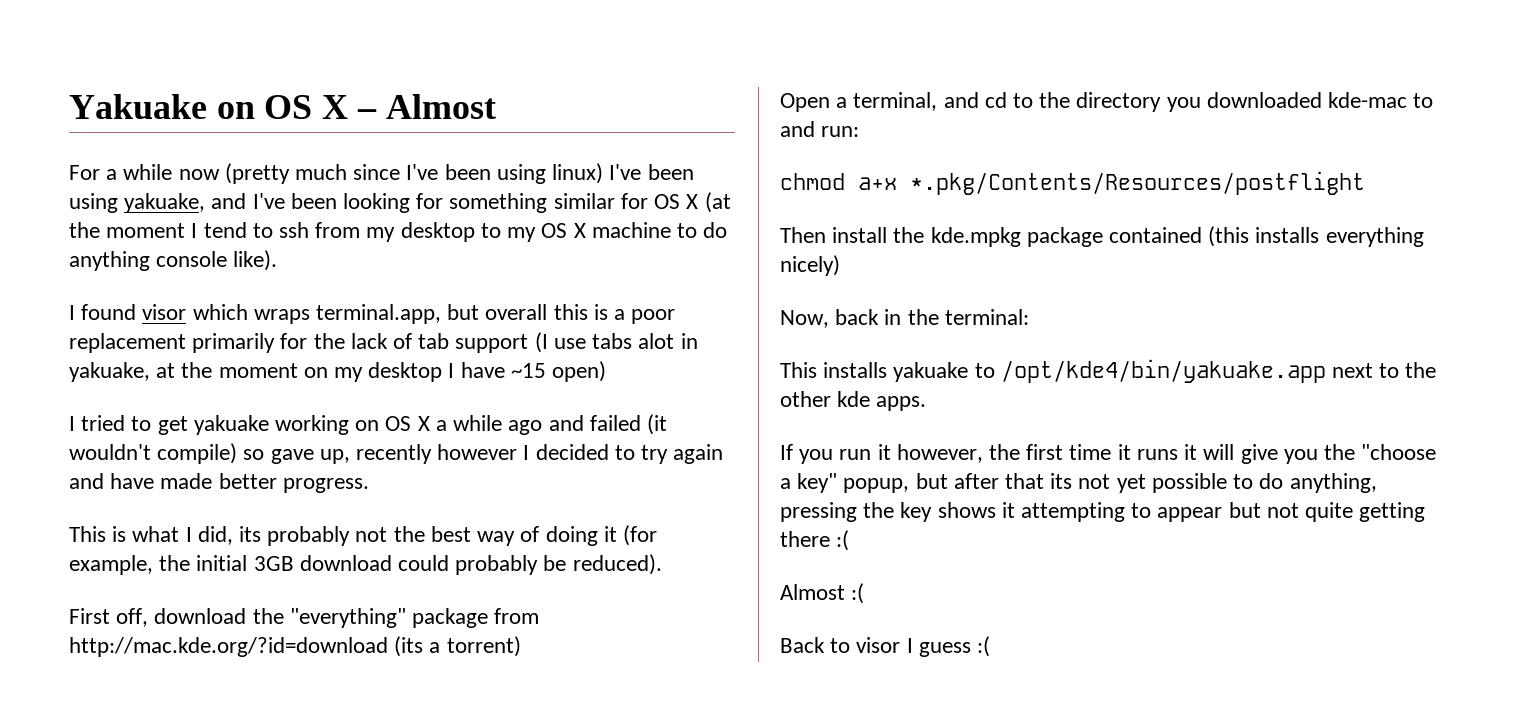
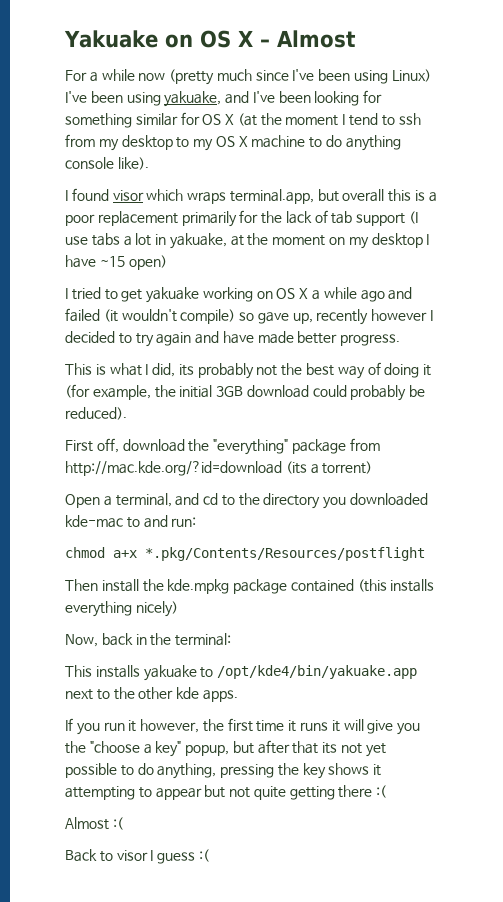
- For a while now (pretty much since I've been using linux) I've been using yakuake, and I've been looking for something similar for OS X (at the moment I tend to ssh from my desktop to my OS X machine to do anything console like).
+ For a while now (pretty much since I've been using Linux) I've been using yakuake, and I've been looking for something similar for OS X (at the moment I tend to ssh from my desktop to my OS X machine to do anything console like).
- I found visor which wraps terminal.app, but overall this is a poor replacement primarily for the lack of tab support (I use tabs alot in yakuake, at the moment on my desktop I have ~15 open)
+ I found visor which wraps terminal.app, but overall this is a poor replacement primarily for the lack of tab support (I use tabs a lot in yakuake, at the moment on my desktop I have ~15 open)

